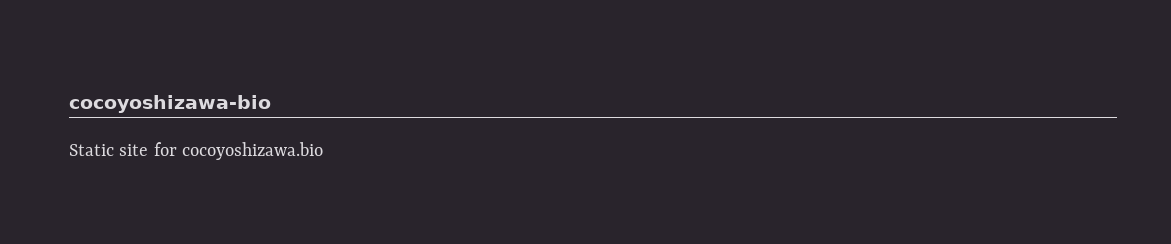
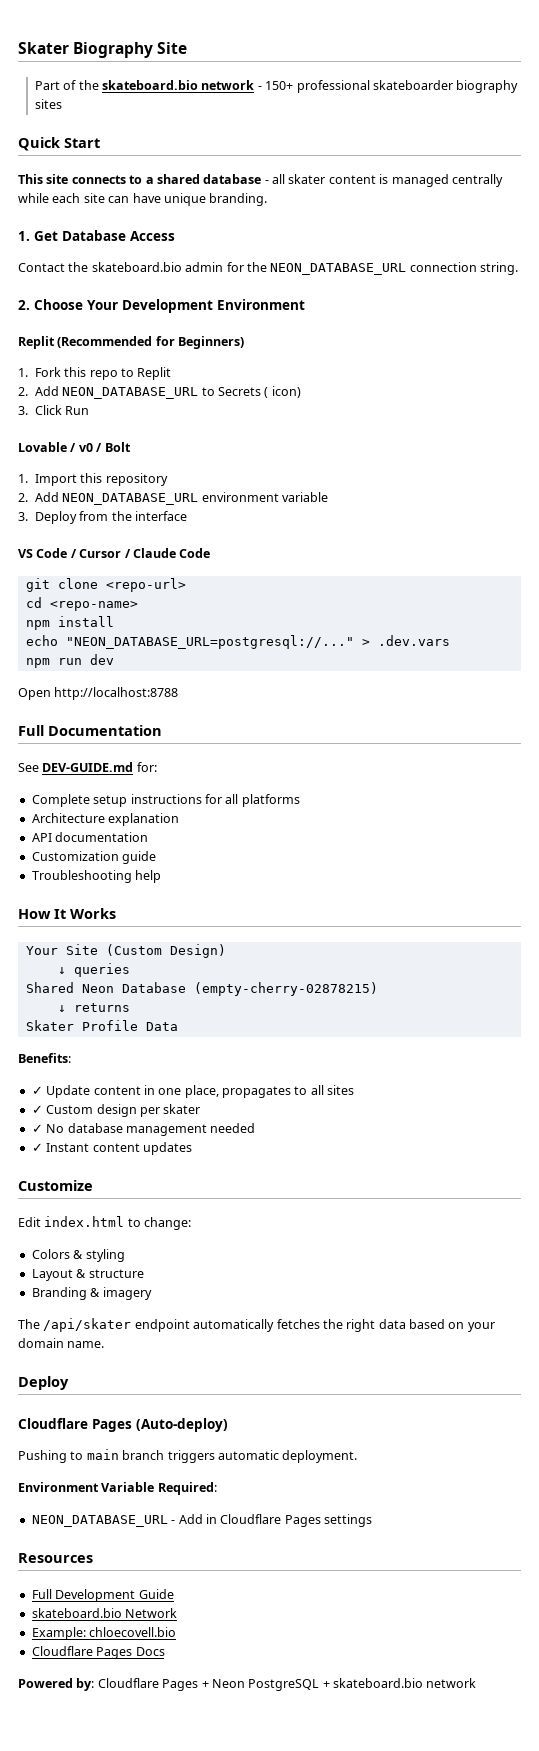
- cocoyoshizawa-bio
- Static site for cocoyoshizawa.bio
+ Skater Biography Site
+ Part of the skateboard.bio network - 150+ professional skateboarder biography sites
+ Quick Start
+ This site connects to a shared database - all skater content is managed centrally while each site can have unique branding.
+ 1. Get Database Access
+ Contact the skateboard.bio admin for the NEON_DATABASE_URL connection string.
+ 2. Choose Your Development Environment
+ Replit (Recommended for Beginners)
+ 1. Fork this repo to Replit
+ 2. Add NEON_DATABASE_URL to Secrets ( icon)
+ 3. Click Run
+ Lovable / v0 / Bolt
+ 1. Import this repository
+ 2. Add NEON_DATABASE_URL environment variable
+ 3. Deploy from the interface
+ VS Code / Cursor / Claude Code
+ git clone <repo-url>
+ cd <repo-name>
+ npm install
+ echo "NEON_DATABASE_URL=postgresql://..." > .dev.vars
+ npm run dev
+ Open http://localhost:8788
+ Full Documentation
+ See DEV-GUIDE.md for:
+ Complete setup instructions for all platforms
+ Architecture explanation
+ API documentation
+ Customization guide
+ Troubleshooting help
+ How It Works
+ Your Site (Custom Design)
+ ↓ queries
+ Shared Neon Database (empty-cherry-02878215)
+ ↓ returns
+ Skater Profile Data
+ Benefits:
+ ✓ Update content in one place, propagates to all sites
+ ✓ Custom design per skater
+ ✓ No database management needed
+ ✓ Instant content updates
+ Customize
+ Edit index.html to change:
+ Colors & styling
+ Layout & structure
+ Branding & imagery
+ The /api/skater endpoint automatically fetches the right data based on your domain name.
+ Deploy
+ Cloudflare Pages (Auto-deploy)
+ Pushing to main branch triggers automatic deployment.
+ Environment Variable Required:
+ NEON_DATABASE_URL - Add in Cloudflare Pages settings
+ Resources
+ Full Development Guide
+ skateboard.bio Network
+ Example: chloecovell.bio
+ Cloudflare Pages Docs
+ Powered by: Cloudflare Pages + Neon PostgreSQL + skateboard.bio network

